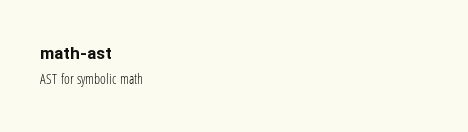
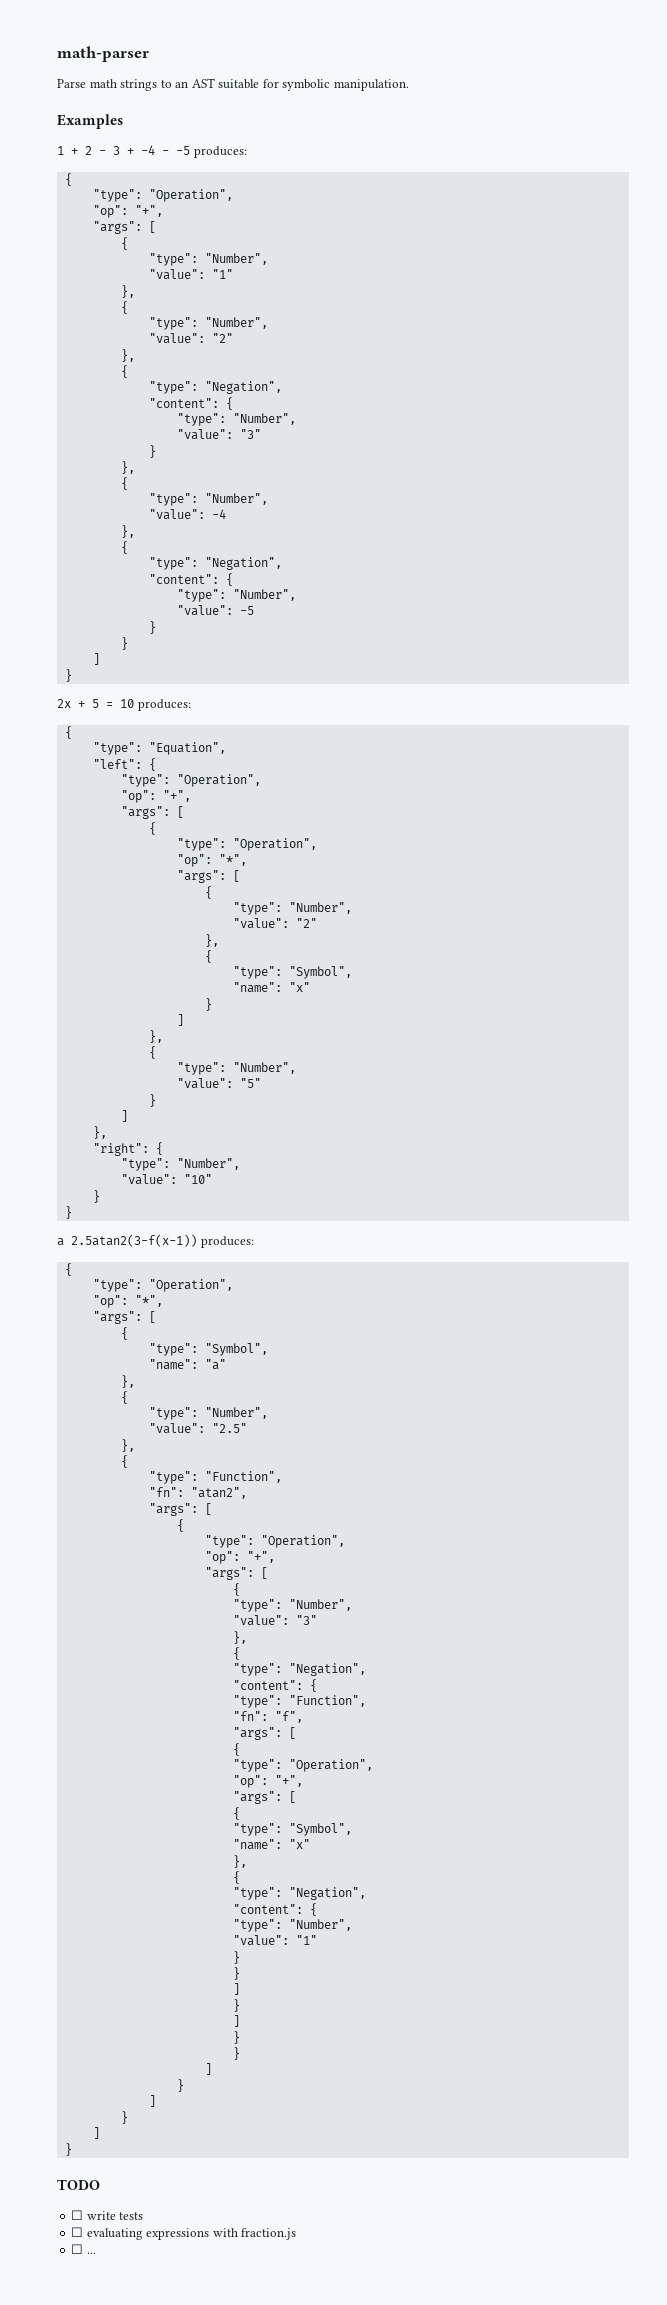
- math-ast
- AST for symbolic math
+ math-parser
+ Parse math strings to an AST suitable for symbolic manipulation.
+ Examples
+ 1 + 2 - 3 + -4 - -5 produces:
+ {
+ "type": "Operation",
+ "op": "+",
+ "args": [
+ {
+ "type": "Number",
+ "value": "1"
+ },
+ {
+ "type": "Number",
+ "value": "2"
+ },
+ {
+ "type": "Negation",
+ "content": {
+ "type": "Number",
+ "value": "3"
+ }
+ },
+ {
+ "type": "Number",
+ "value": -4
+ },
+ {
+ "type": "Negation",
+ "content": {
+ "type": "Number",
+ "value": -5
+ }
+ }
+ ]
+ }
+ 2x + 5 = 10 produces:
+ {
+ "type": "Equation",
+ "left": {
+ "type": "Operation",
+ "op": "+",
+ "args": [
+ {
+ "type": "Operation",
+ "op": "*",
+ "args": [
+ {
+ "type": "Number",
+ "value": "2"
+ },
+ {
+ "type": "Symbol",
+ "name": "x"
+ }
+ ]
+ },
+ {
+ "type": "Number",
+ "value": "5"
+ }
+ ]
+ },
+ "right": {
+ "type": "Number",
+ "value": "10"
+ }
+ }
+ a 2.5atan2(3-f(x-1)) produces:
+ {
+ "type": "Operation",
+ "op": "*",
+ "args": [
+ {
+ "type": "Symbol",
+ "name": "a"
+ },
+ {
+ "type": "Number",
+ "value": "2.5"
+ },
+ {
+ "type": "Function",
+ "fn": "atan2",
+ "args": [
+ {
+ "type": "Operation",
+ "op": "+",
+ "args": [
+ {
+ "type": "Number",
+ "value": "3"
+ },
+ {
+ "type": "Negation",
+ "content": {
+ "type": "Function",
+ "fn": "f",
+ "args": [
+ {
+ "type": "Operation",
+ "op": "+",
+ "args": [
+ {
+ "type": "Symbol",
+ "name": "x"
+ },
+ {
+ "type": "Negation",
+ "content": {
+ "type": "Number",
+ "value": "1"
+ }
+ }
+ ]
+ }
+ ]
+ }
+ }
+ ]
+ }
+ ]
+ }
+ ]
+ }
+ TODO
+ ☐ write tests
+ ☐ evaluating expressions with fraction.js
+ ☐ ...

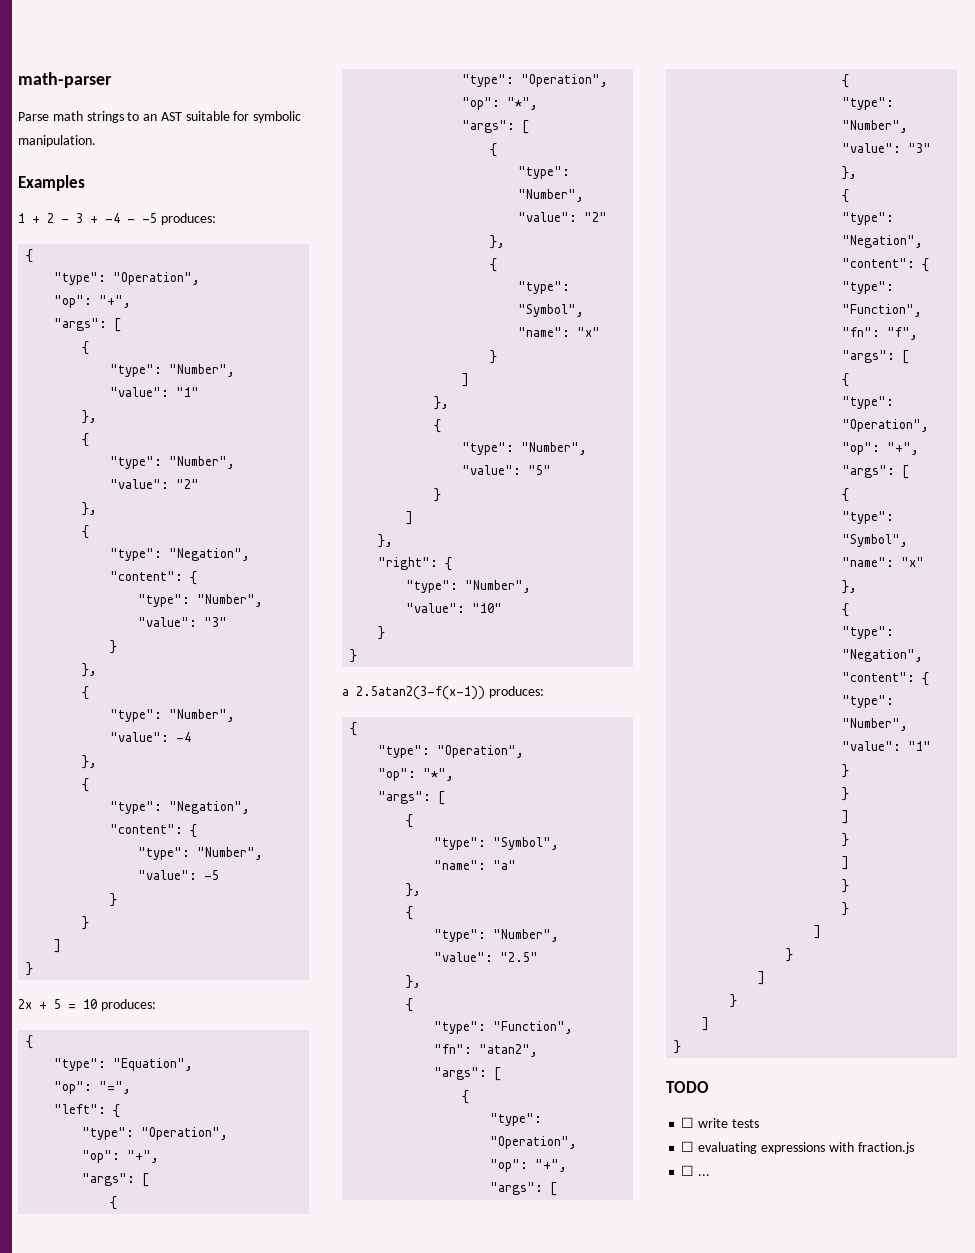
+ "op": "=",

